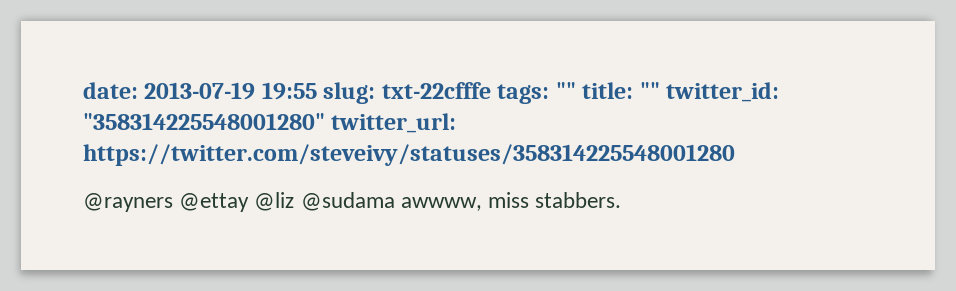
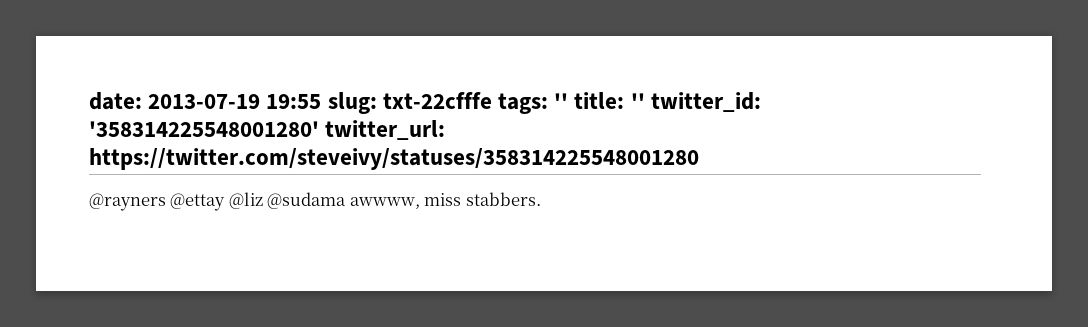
- date: 2013-07-19 19:55 slug: txt-22cfffe tags: "" title: "" twitter_id: "358314225548001280" twitter_url: https://twitter.com/steveivy/statuses/358314225548001280
+ date: 2013-07-19 19:55 slug: txt-22cfffe tags: '' title: '' twitter_id: '358314225548001280' twitter_url: https://twitter.com/steveivy/statuses/358314225548001280

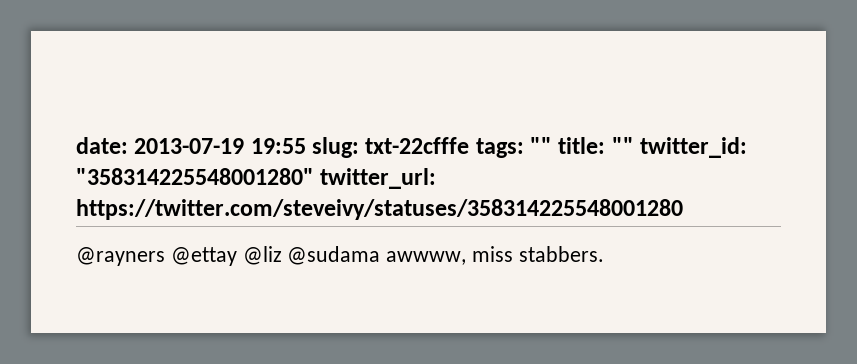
- date: 2013-07-19 19:55 slug: txt-22cfffe tags: '' title: '' twitter_id: '358314225548001280' twitter_url: https://twitter.com/steveivy/statuses/358314225548001280
+ date: 2013-07-19 19:55 slug: txt-22cfffe tags: "" title: "" twitter_id: "358314225548001280" twitter_url: https://twitter.com/steveivy/statuses/358314225548001280

